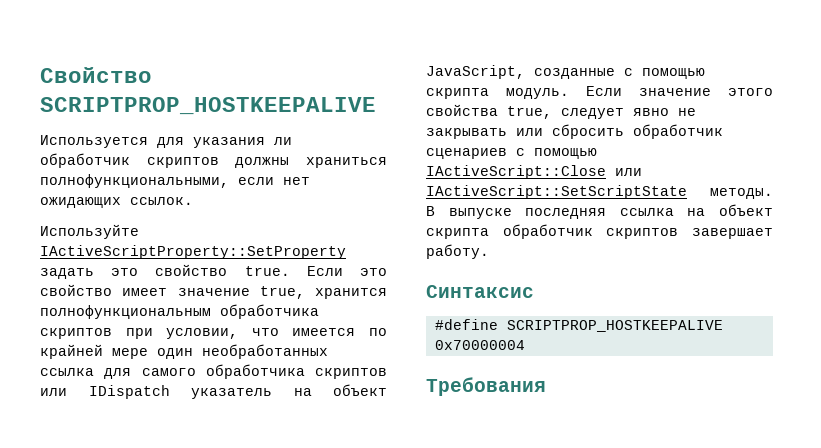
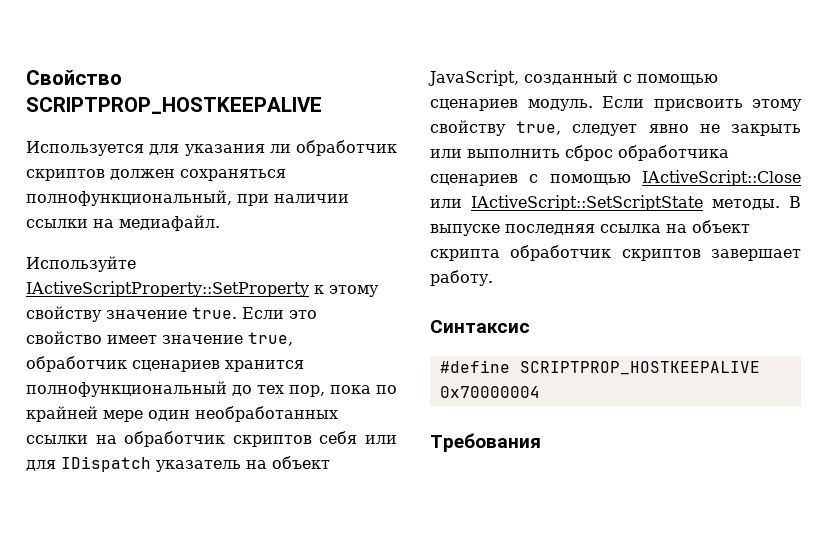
- Используется для указания ли обработчик скриптов должны храниться полнофункциональными, если нет ожидающих ссылок.
- Используйте IActiveScriptProperty::SetProperty задать это свойство true.
+ Используется для указания ли обработчик скриптов должен сохраняться полнофункциональный, при наличии ссылки на медиафайл.
+ Используйте IActiveScriptProperty::SetProperty к этому свойству значение true.
- Если это свойство имеет значение true, хранится полнофункциональным обработчика скриптов при условии, что имеется по крайней мере один необработанных ссылка для самого обработчика скриптов или IDispatch указатель на объект JavaScript, созданные с помощью скрипта модуль.
+ Если это свойство имеет значение true, обработчик сценариев хранится полнофункциональный до тех пор, пока по крайней мере один необработанных ссылки на обработчик скриптов себя или для IDispatch указатель на объект JavaScript, созданный с помощью сценариев модуль.
- Если значение этого свойства true, следует явно не закрывать или сбросить обработчик сценариев с помощью IActiveScript::Close или IActiveScript::SetScriptState методы.
+ Если присвоить этому свойству true, следует явно не закрыть или выполнить сброс обработчика сценариев с помощью IActiveScript::Close или IActiveScript::SetScriptState методы.

